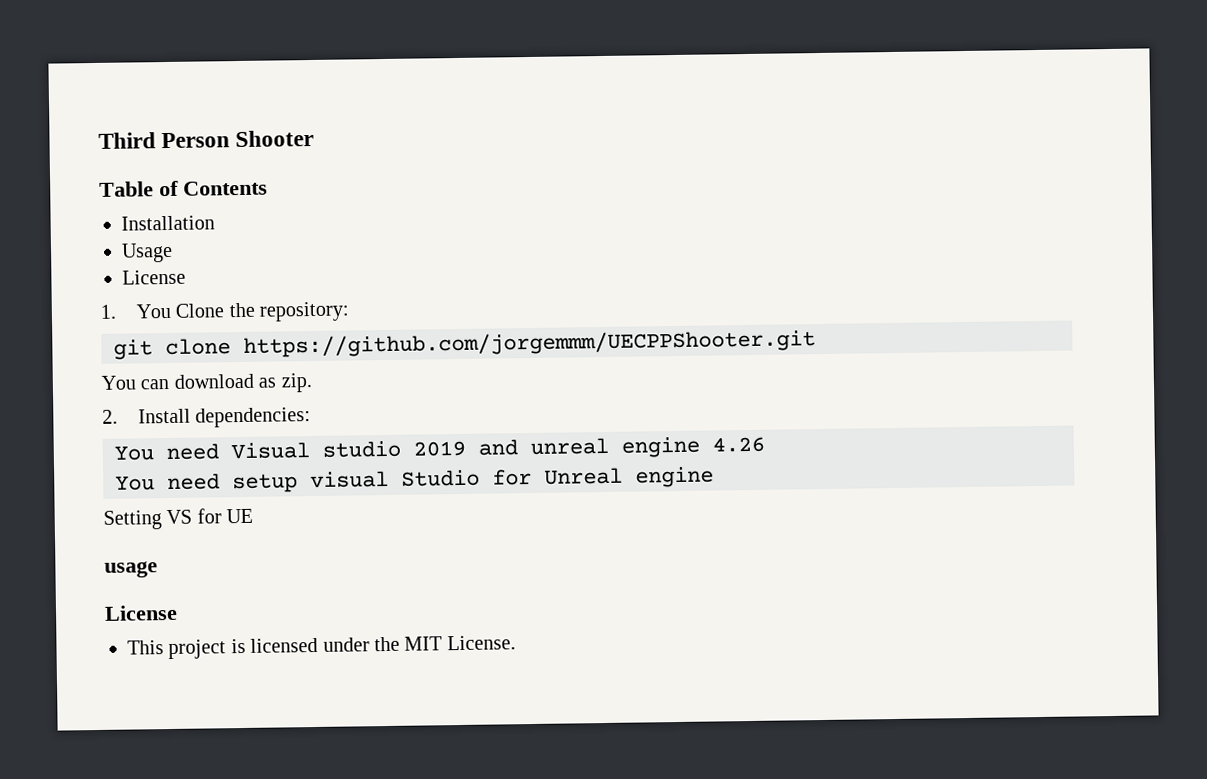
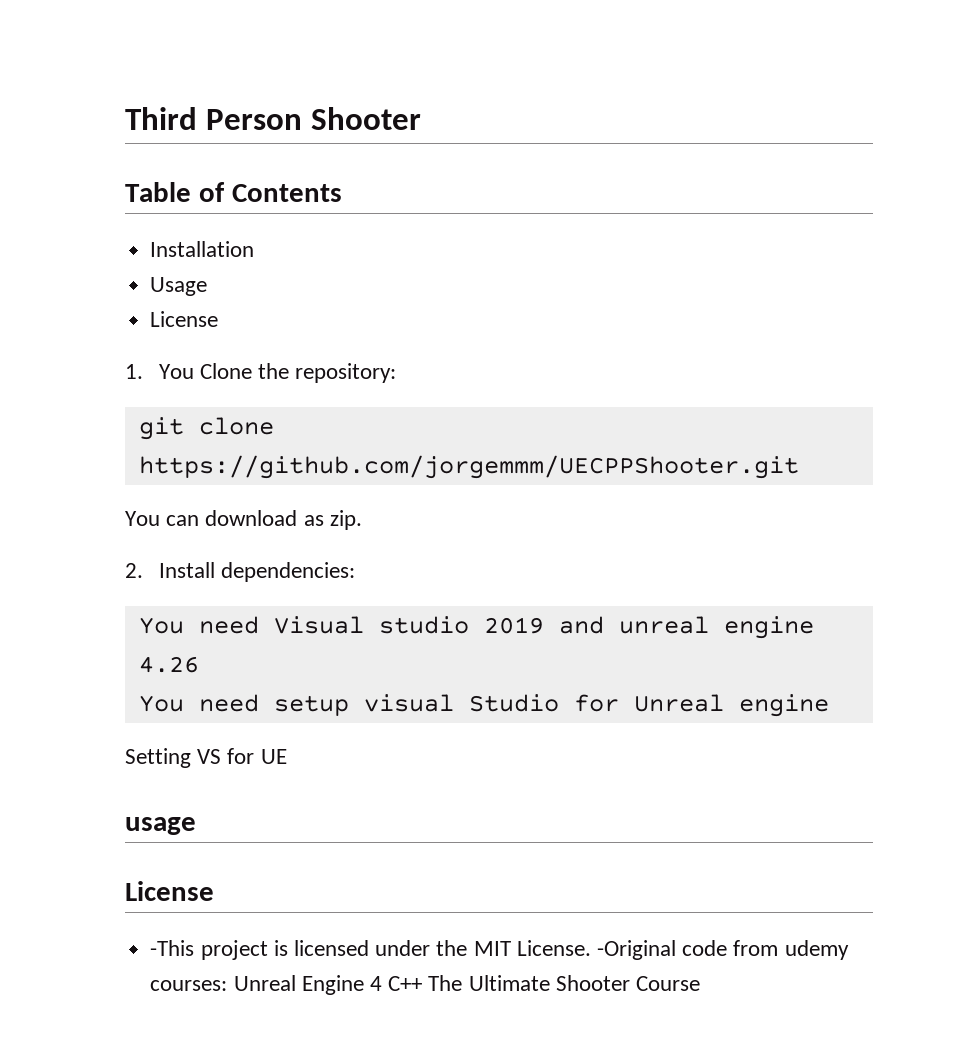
- This project is licensed under the MIT License.
+ -This project is licensed under the MIT License.
+ -Original code from udemy courses: Unreal Engine 4 C++ The Ultimate Shooter Course

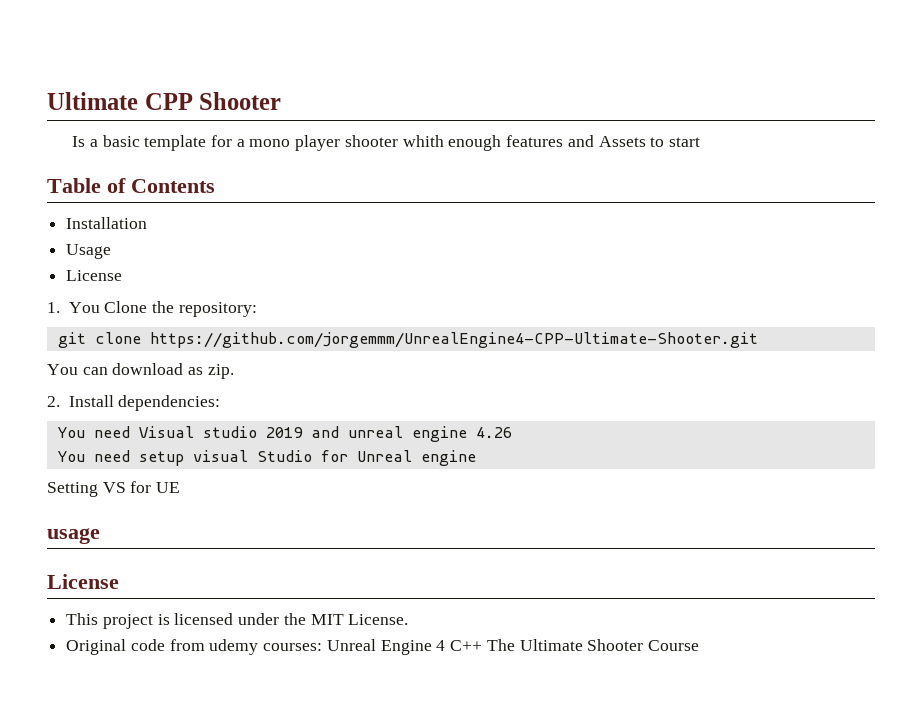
- Third Person Shooter
+ Ultimate CPP Shooter
+ Is a basic template for a mono player shooter whith enough features and Assets to start
- git clone https://github.com/jorgemmm/UECPPShooter.git
+ git clone https://github.com/jorgemmm/UnrealEngine4-CPP-Ultimate-Shooter.git
- -This project is licensed under the MIT License. -Original code from udemy courses: Unreal Engine 4 C++ The Ultimate Shooter Course
+ This project is licensed under the MIT License.
+ Original code from udemy courses: Unreal Engine 4 C++ The Ultimate Shooter Course

